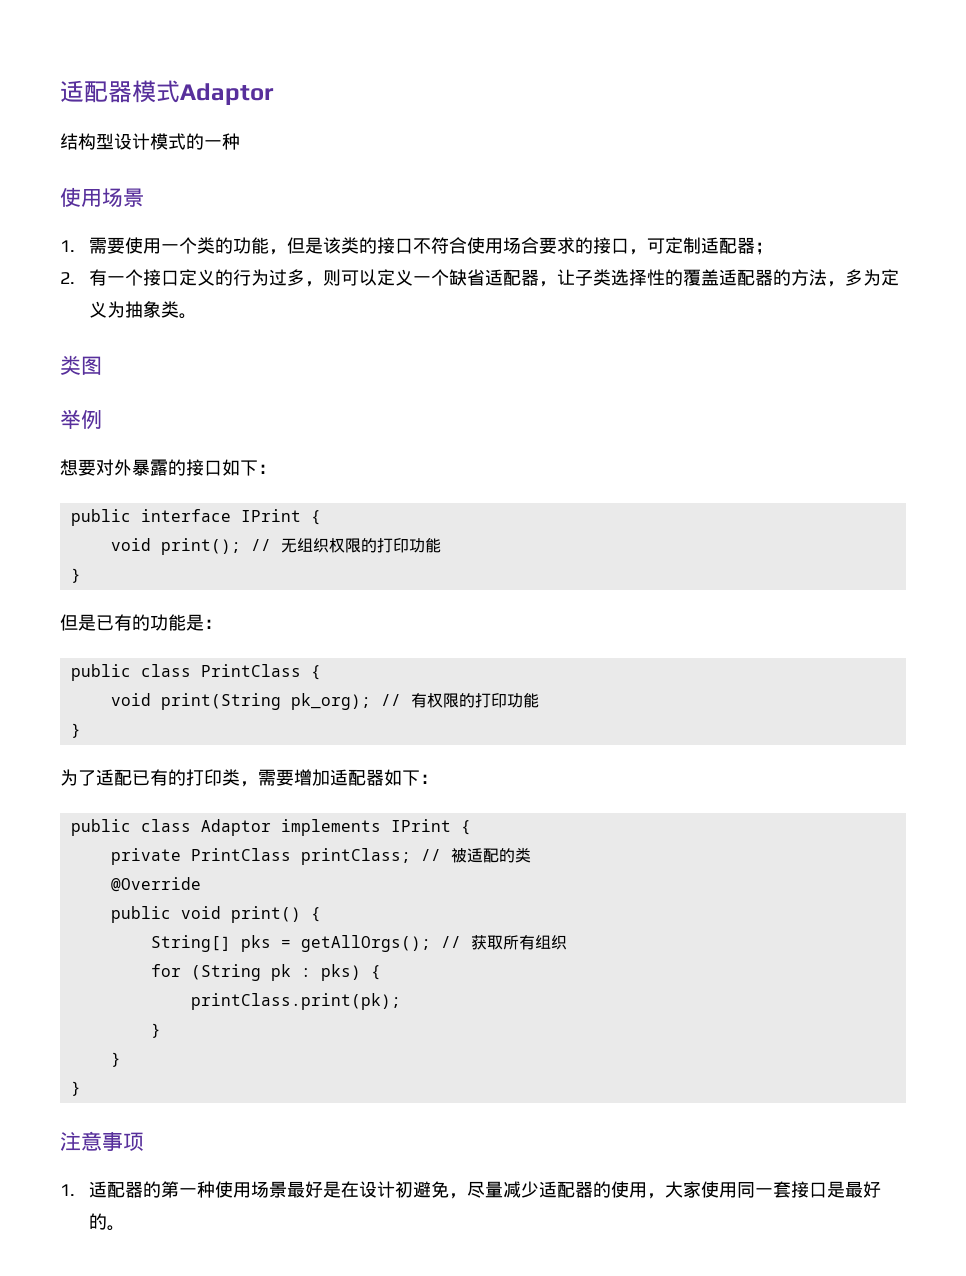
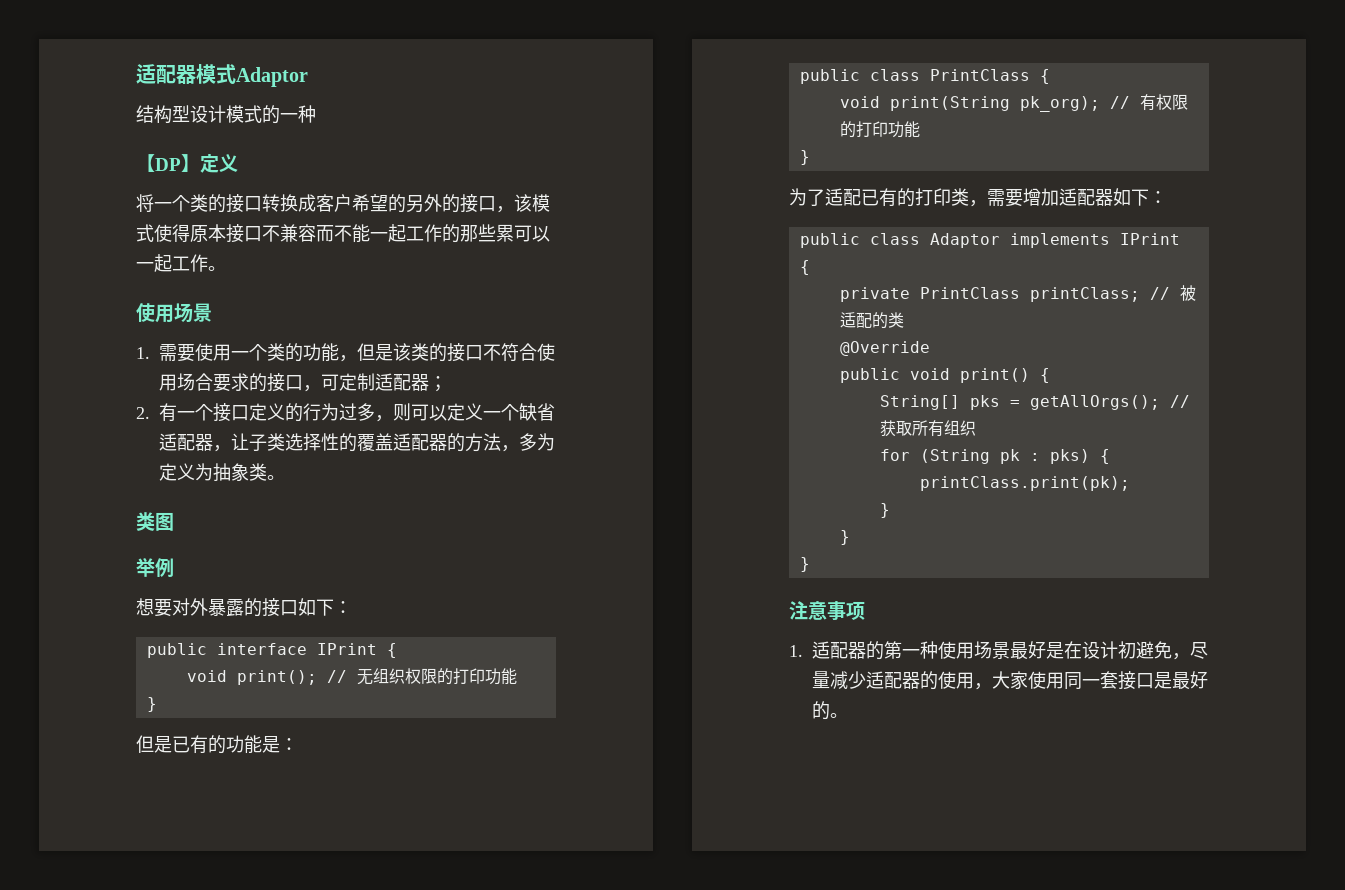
+ 【DP】定义
+ 将一个类的接口转换成客户希望的另外的接口，该模式使得原本接口不兼容而不能一起工作的那些累可以一起工作。

